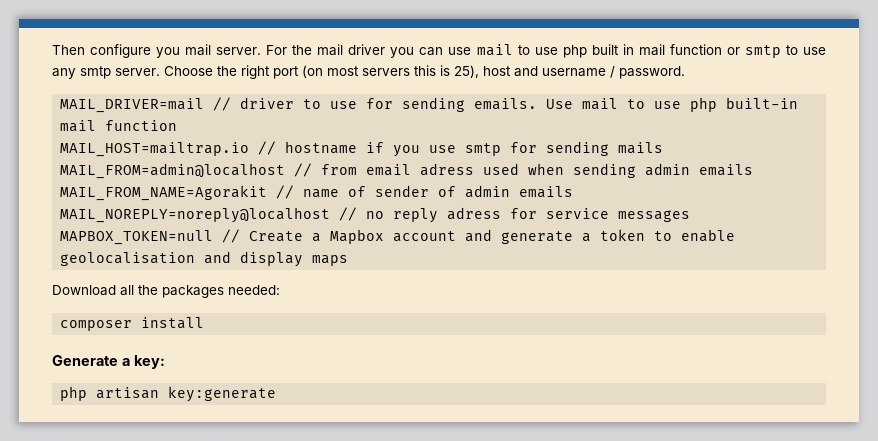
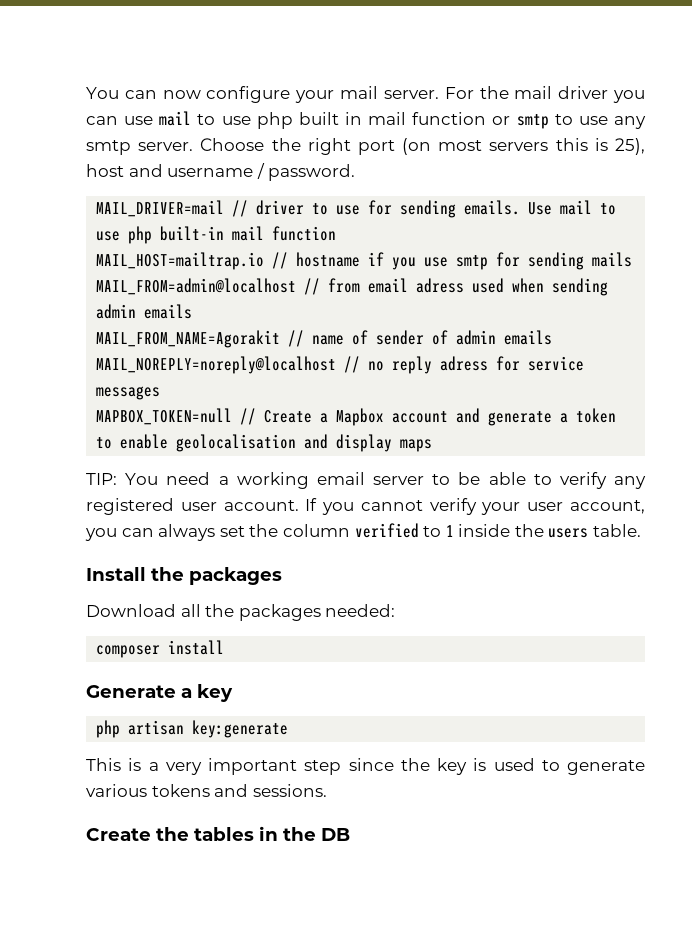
- Then configure you mail server.
+ You can now configure your mail server.
+ TIP: You need a working email server to be able to verify any registered user account. If you cannot verify your user account, you can always set the column verified to 1 inside the users table.
+ Install the packages
- Generate a key:
+ Generate a key
+ This is a very important step since the key is used to generate various tokens and sessions.
+ Create the tables in the DB

